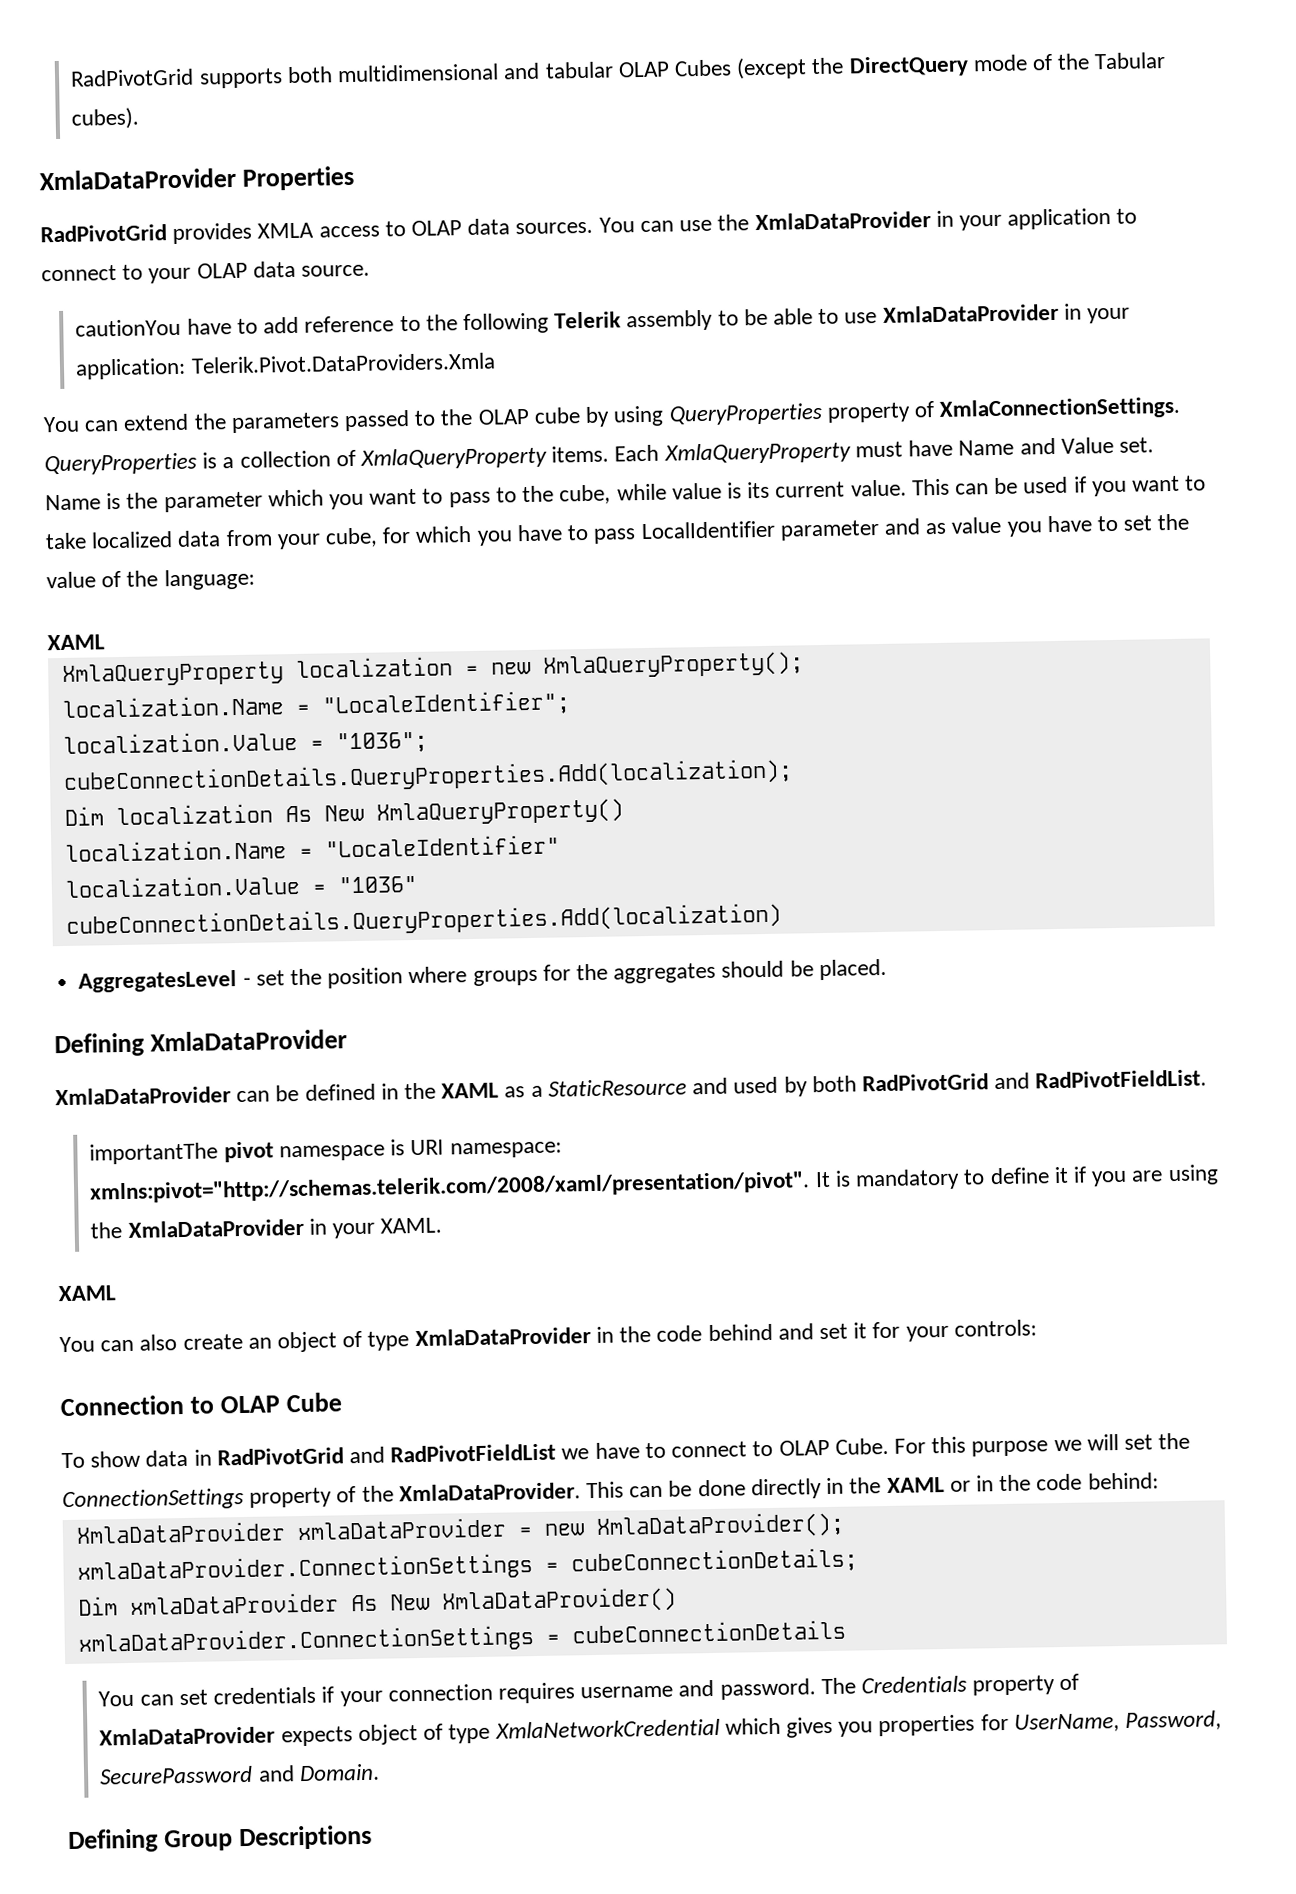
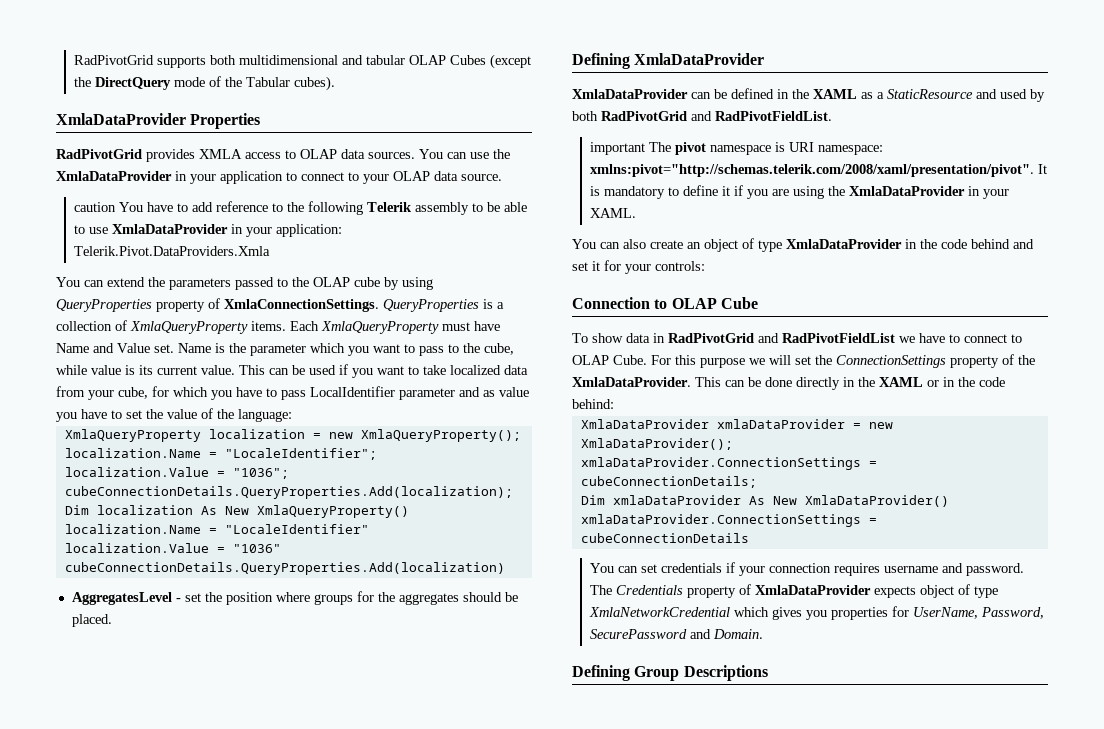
- cautionYou have to add reference to the following Telerik assembly to be able to use XmlaDataProvider in your application: Telerik.Pivot.DataProviders.Xmla
+ caution You have to add reference to the following Telerik assembly to be able to use XmlaDataProvider in your application: Telerik.Pivot.DataProviders.Xmla
  This can be used if you want to take localized data from your cube, for which you have to pass LocalIdentifier parameter and as value you have to set the value of the language:
- XAML
- importantThe pivot namespace is URI namespace: xmlns:pivot="http://schemas.telerik.com/2008/xaml/presentation/pivot". It is mandatory to define it if you are using the XmlaDataProvider in your XAML.
- XAML
+ important The pivot namespace is URI namespace: xmlns:pivot="http://schemas.telerik.com/2008/xaml/presentation/pivot". It is mandatory to define it if you are using the XmlaDataProvider in your XAML.

